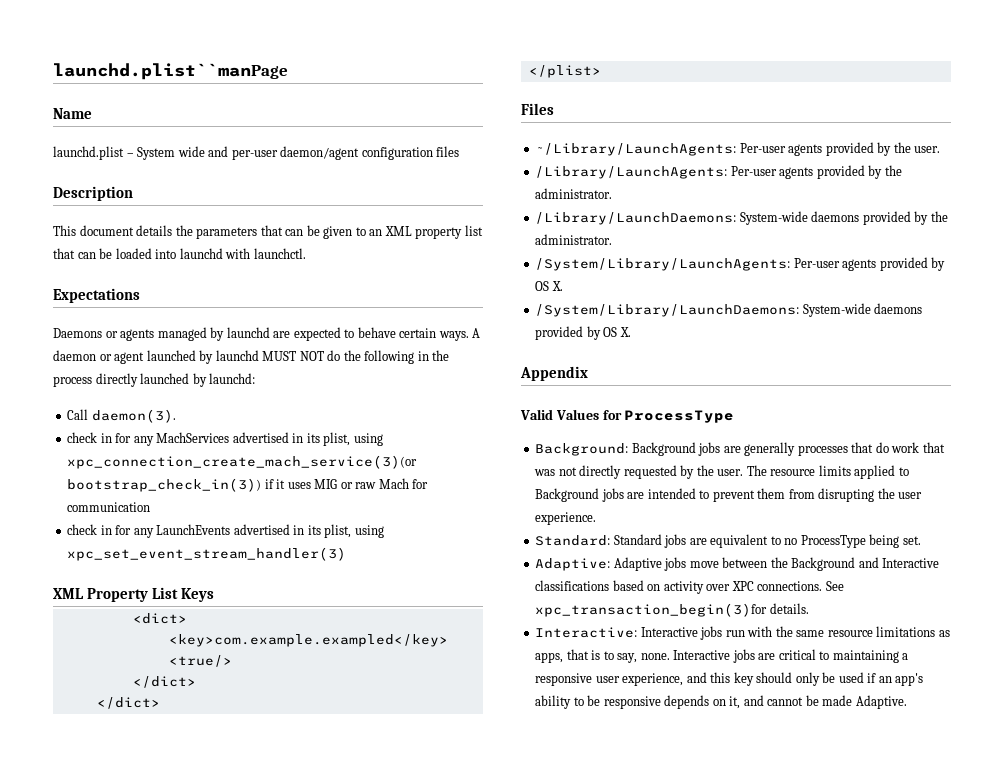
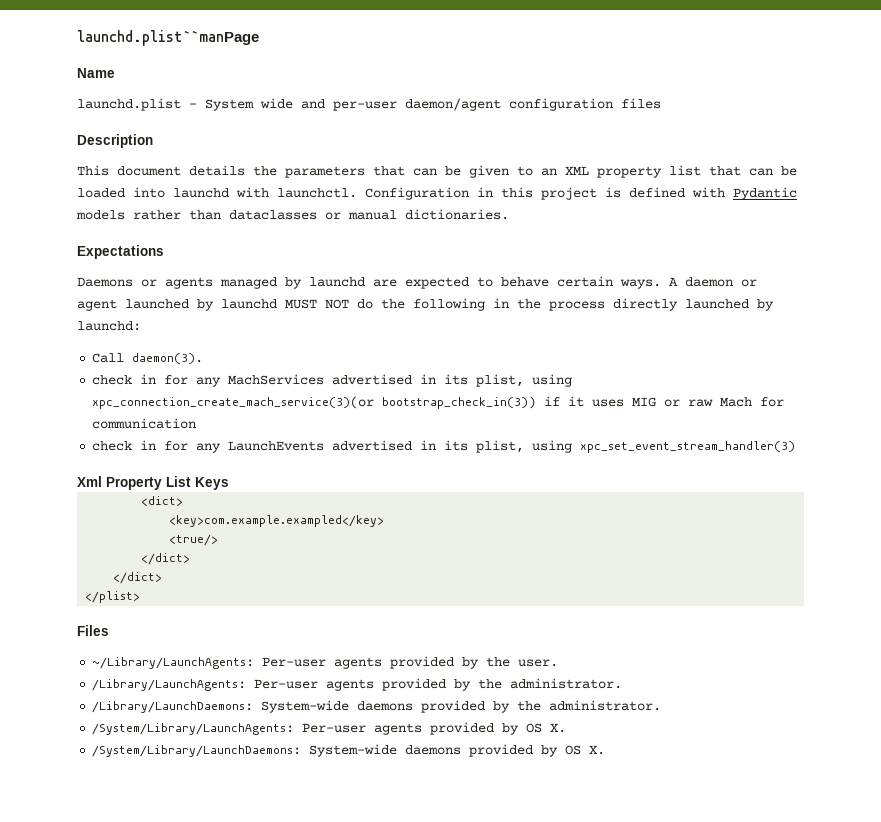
+ Configuration in this project is defined with Pydantic models rather than dataclasses or manual dictionaries.
- XML Property List Keys
+ Xml Property List Keys
- Appendix
- Valid Values for ProcessType
- Background: Background jobs are generally processes that do work that was not directly requested by the user. The resource limits applied to Background jobs are intended to prevent them from disrupting the user experience.
- Standard: Standard jobs are equivalent to no ProcessType being set.
- Adaptive: Adaptive jobs move between the Background and Interactive classifications based on activity over XPC connections. See xpc_transaction_begin(3)for details.
- Interactive: Interactive jobs run with the same resource limitations as apps, that is to say, none. Interactive jobs are critical to maintaining a responsive user experience, and this key should only be used if an app's ability to be responsive depends on it, and cannot be made Adaptive.

